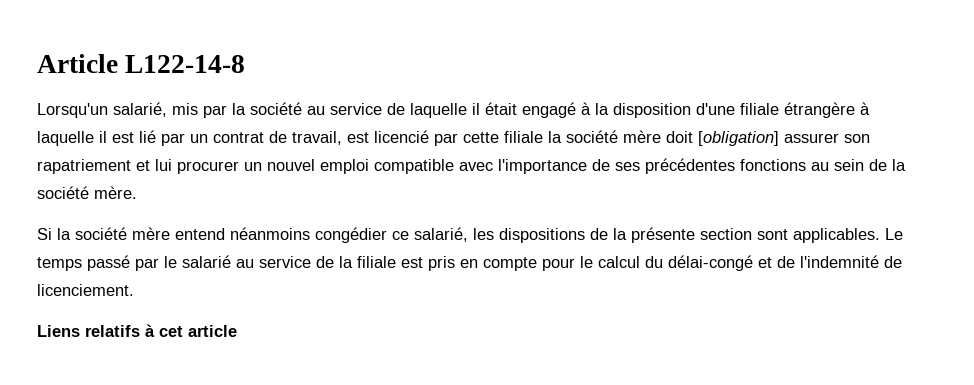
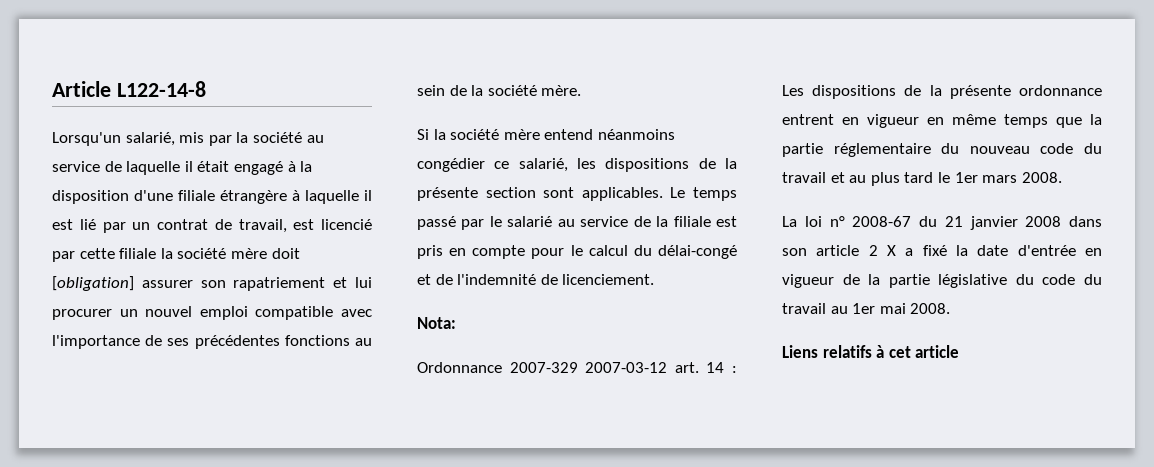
+ Nota:
+ Ordonnance 2007-329 2007-03-12 art. 14 : Les dispositions de la présente ordonnance entrent en vigueur en même temps que la partie réglementaire du nouveau code du travail et au plus tard le 1er mars 2008.
+ La loi n° 2008-67 du 21 janvier 2008 dans son article 2 X a fixé la date d'entrée en vigueur de la partie législative du code du travail au 1er mai 2008.

